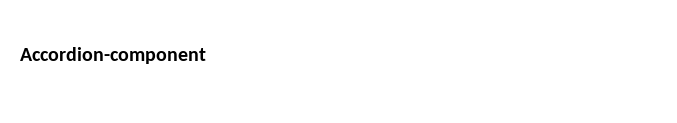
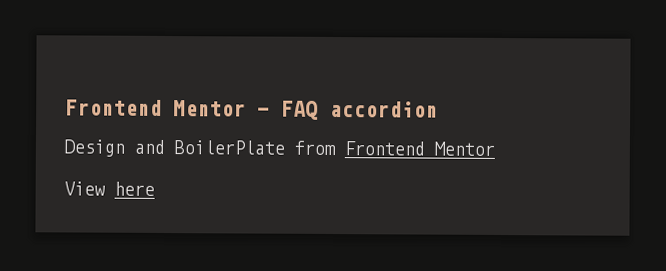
- Accordion-component
+ Frontend Mentor - FAQ accordion
+ Design and BoilerPlate from Frontend Mentor
+ View here

